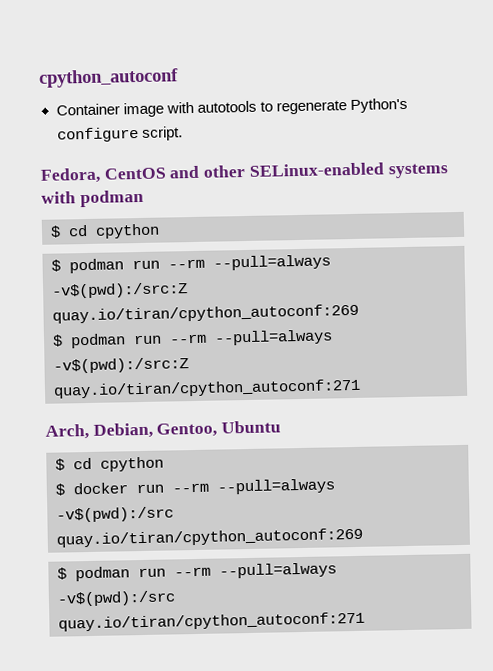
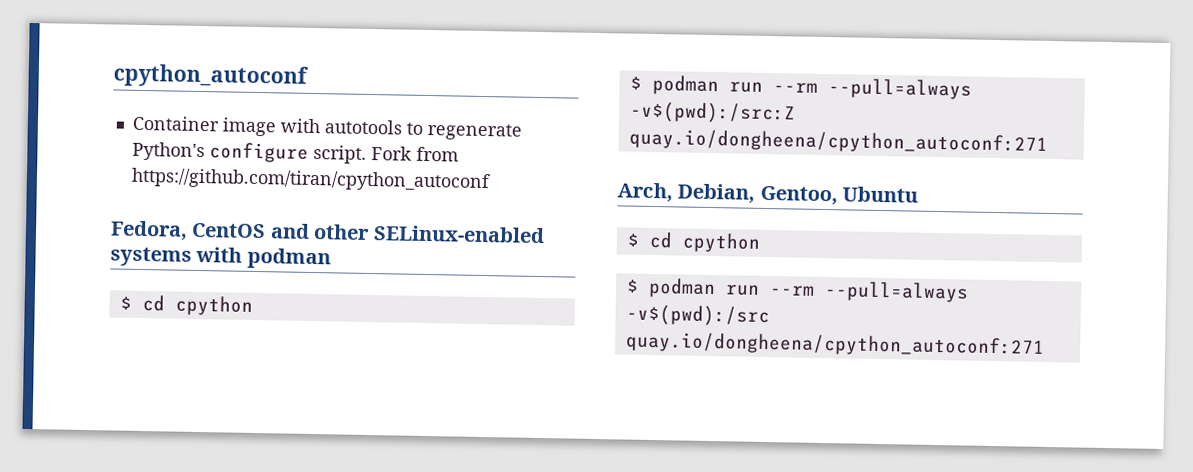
+ Fork from https://github.com/tiran/cpython_autoconf
- $ podman run --rm --pull=always -v$(pwd):/src:Z quay.io/tiran/cpython_autoconf:269
- $ podman run --rm --pull=always -v$(pwd):/src:Z quay.io/tiran/cpython_autoconf:271
+ $ podman run --rm --pull=always -v$(pwd):/src:Z quay.io/dongheena/cpython_autoconf:271
- $ docker run --rm --pull=always -v$(pwd):/src quay.io/tiran/cpython_autoconf:269
- $ podman run --rm --pull=always -v$(pwd):/src quay.io/tiran/cpython_autoconf:271
+ $ podman run --rm --pull=always -v$(pwd):/src quay.io/dongheena/cpython_autoconf:271

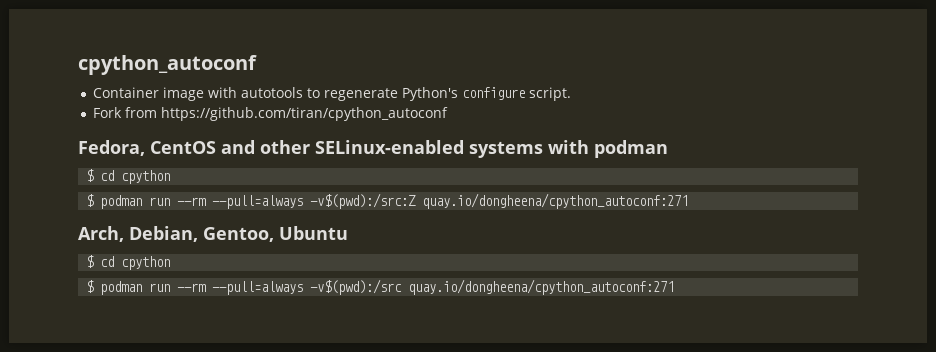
- Container image with autotools to regenerate Python's configure script. Fork from https://github.com/tiran/cpython_autoconf
+ Container image with autotools to regenerate Python's configure script.
+ Fork from https://github.com/tiran/cpython_autoconf

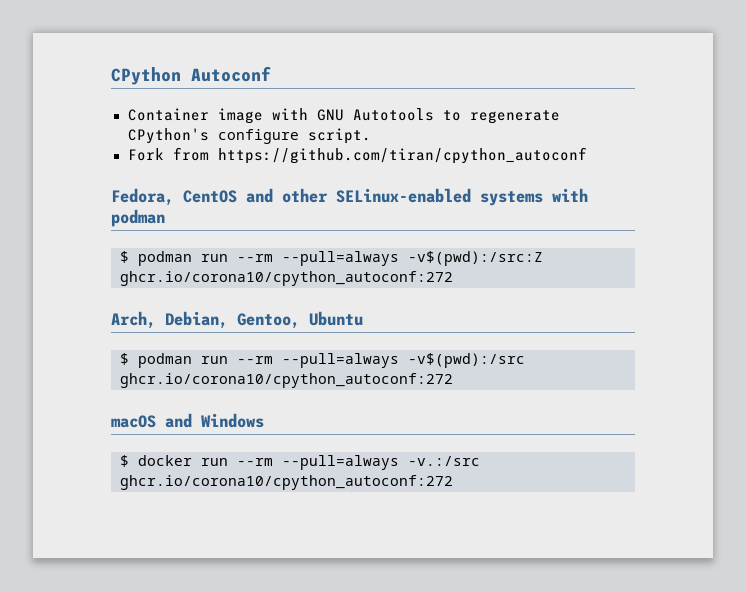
- cpython_autoconf
+ CPython Autoconf
- Container image with autotools to regenerate Python's configure script.
+ Container image with GNU Autotools to regenerate CPython's configure script.
  Fedora, CentOS and other SELinux-enabled systems with podman
- $ cd cpython
- $ podman run --rm --pull=always -v$(pwd):/src:Z quay.io/dongheena/cpython_autoconf:271
+ $ podman run --rm --pull=always -v$(pwd):/src:Z ghcr.io/corona10/cpython_autoconf:272
  Arch, Debian, Gentoo, Ubuntu
- $ cd cpython
- $ podman run --rm --pull=always -v$(pwd):/src quay.io/dongheena/cpython_autoconf:271
+ $ podman run --rm --pull=always -v$(pwd):/src ghcr.io/corona10/cpython_autoconf:272
+ macOS and Windows
+ $ docker run --rm --pull=always -v.:/src ghcr.io/corona10/cpython_autoconf:272

